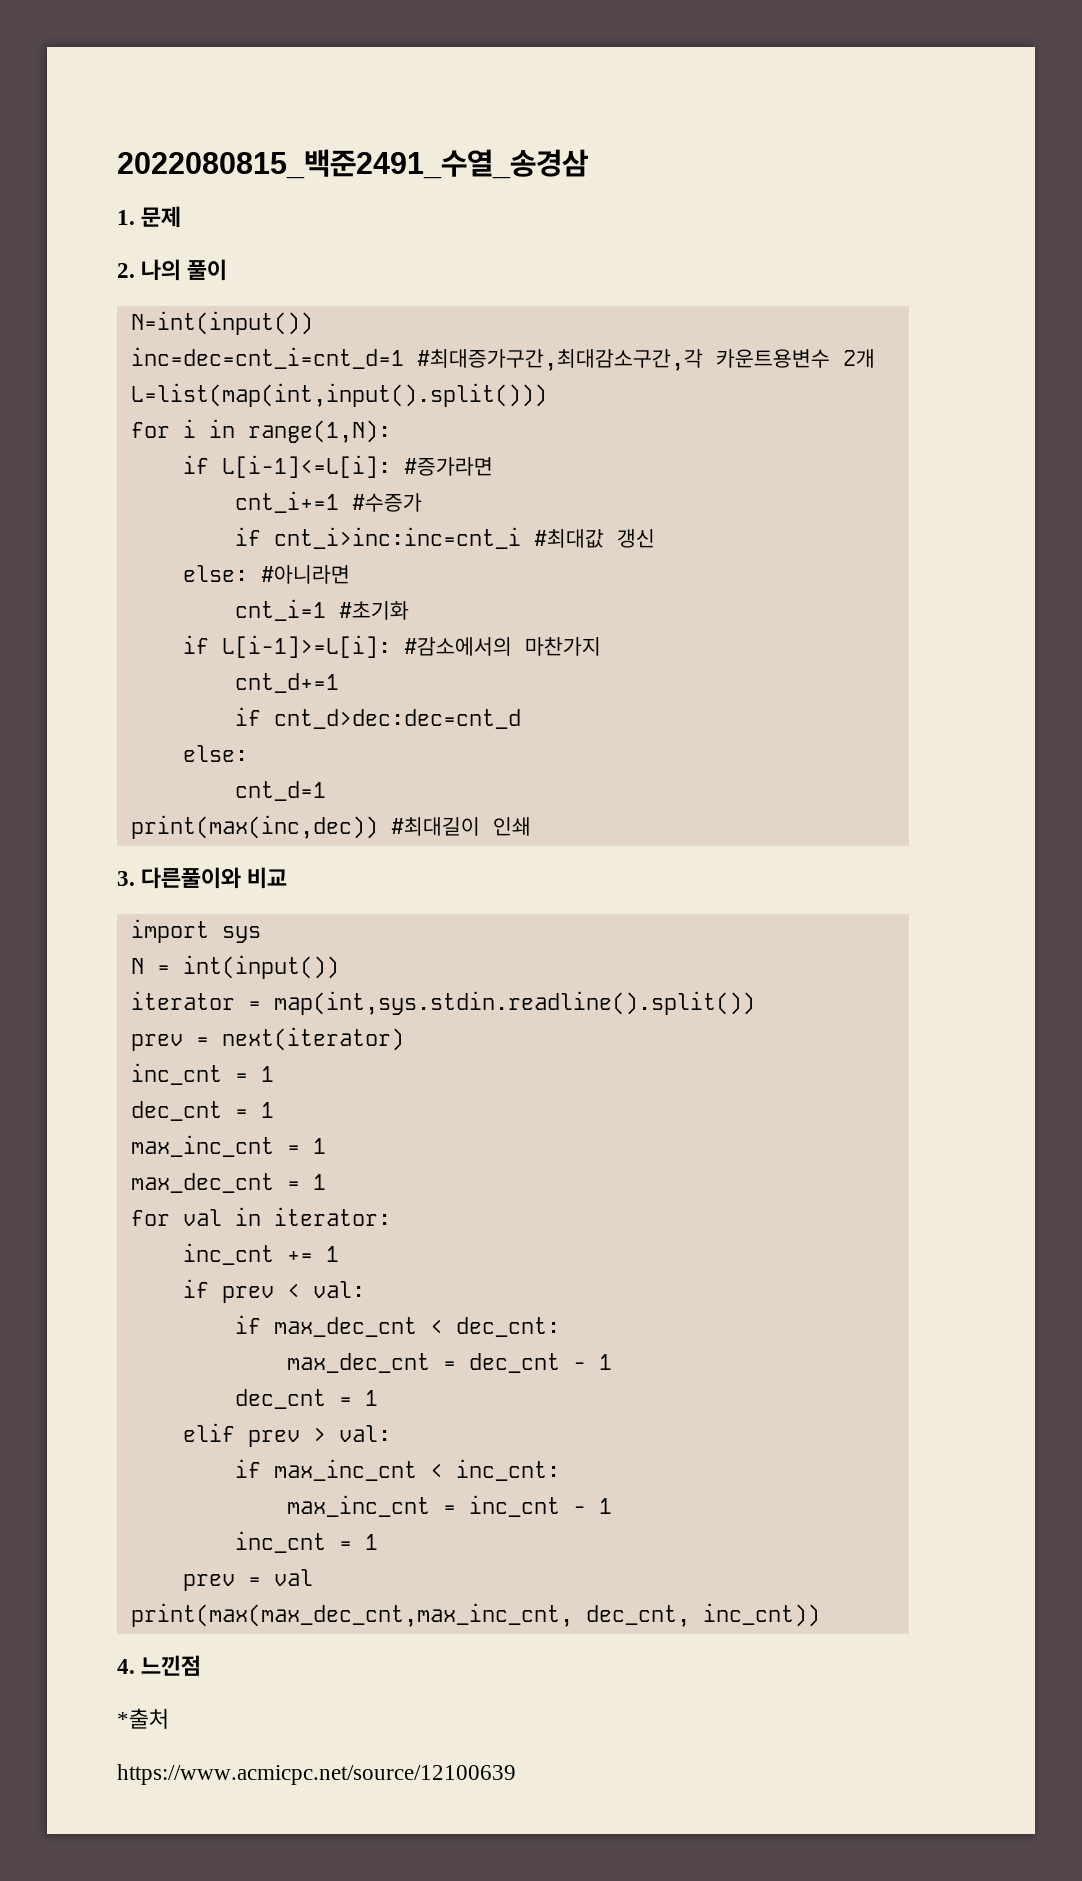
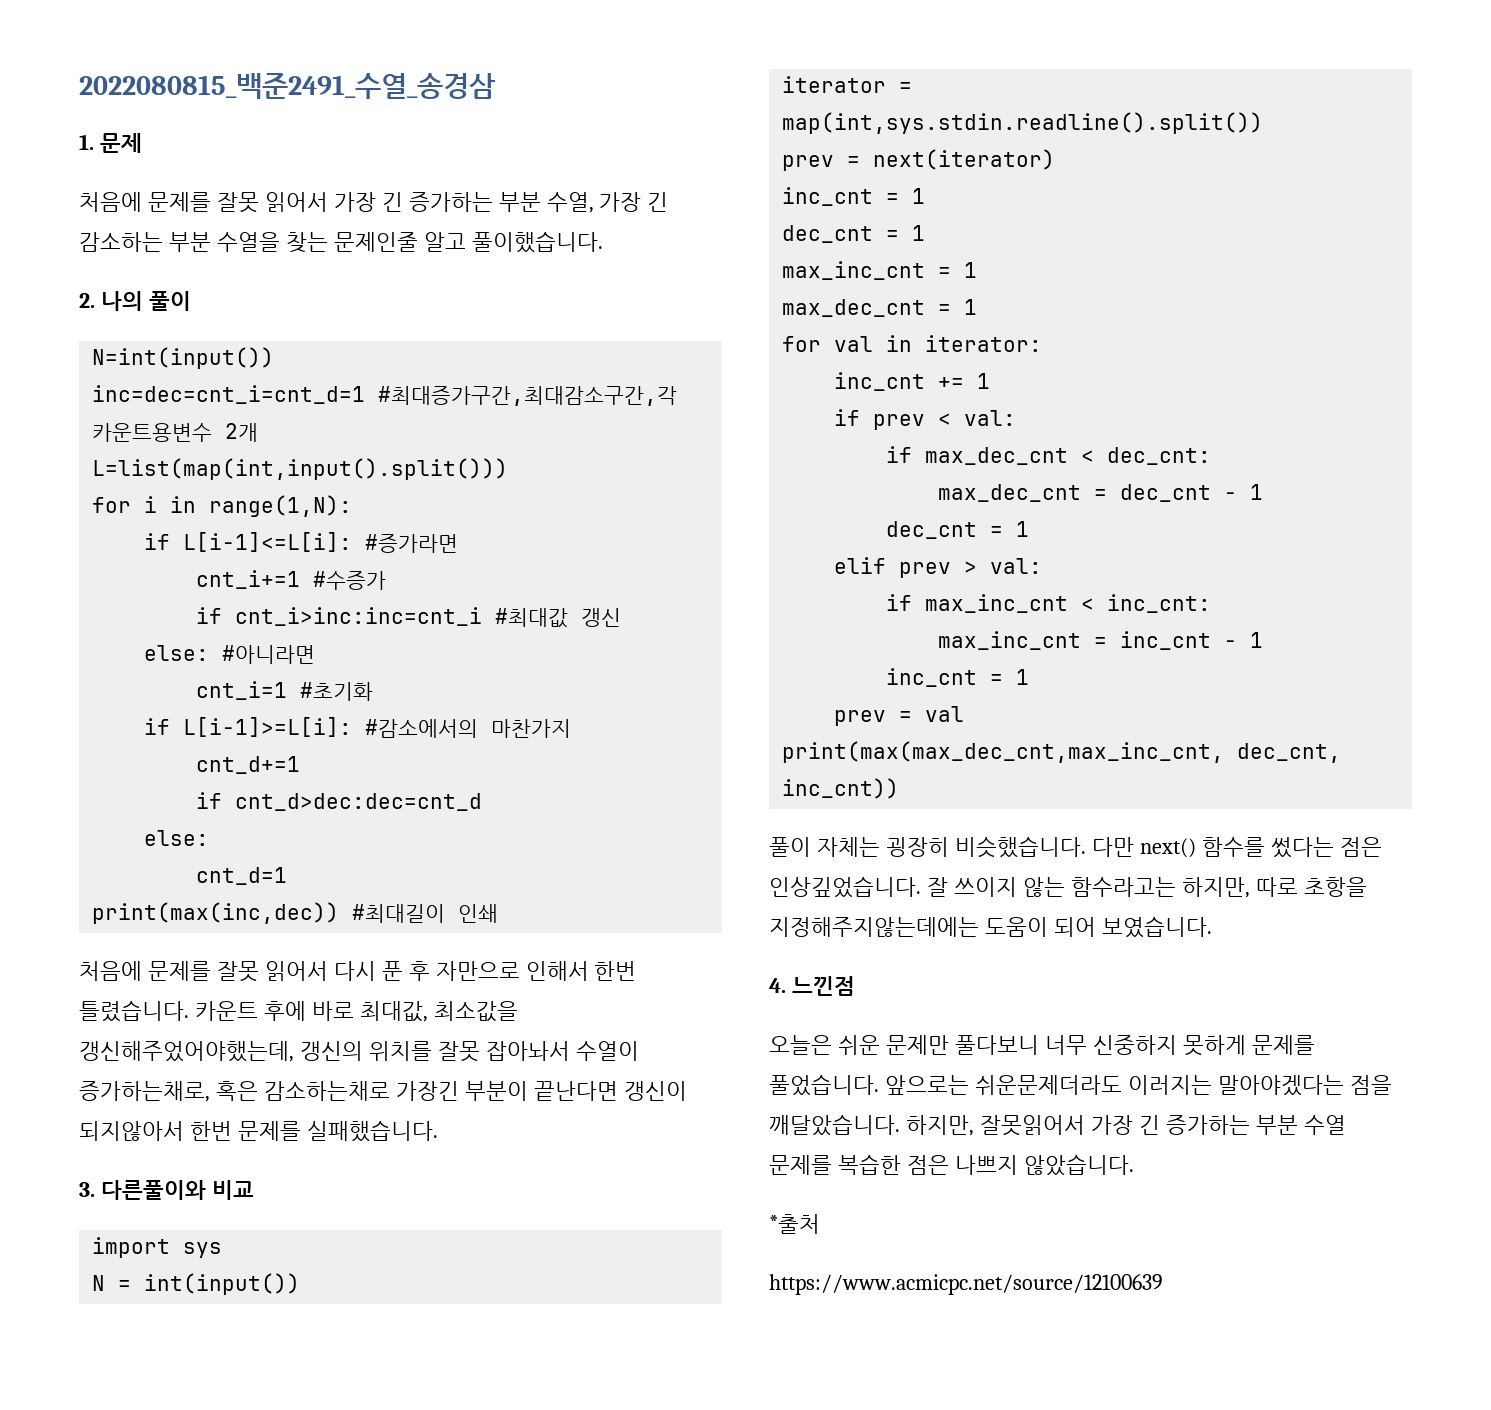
+ 처음에 문제를 잘못 읽어서 가장 긴 증가하는 부분 수열, 가장 긴 감소하는 부분 수열을 찾는 문제인줄 알고 풀이했습니다.
+ 처음에 문제를 잘못 읽어서 다시 푼 후 자만으로 인해서 한번 틀렸습니다. 카운트 후에 바로 최대값, 최소값을 갱신해주었어야했는데, 갱신의 위치를 잘못 잡아놔서 수열이 증가하는채로, 혹은 감소하는채로 가장긴 부분이 끝난다면 갱신이 되지않아서 한번 문제를 실패했습니다.
+ 풀이 자체는 굉장히 비슷했습니다. 다만 next() 함수를 썼다는 점은 인상깊었습니다. 잘 쓰이지 않는 함수라고는 하지만, 따로 초항을 지정해주지않는데에는 도움이 되어 보였습니다.
  4. 느낀점
+ 오늘은 쉬운 문제만 풀다보니 너무 신중하지 못하게 문제를 풀었습니다. 앞으로는 쉬운문제더라도 이러지는 말아야겠다는 점을 깨달았습니다. 하지만, 잘못읽어서 가장 긴 증가하는 부분 수열 문제를 복습한 점은 나쁘지 않았습니다.

